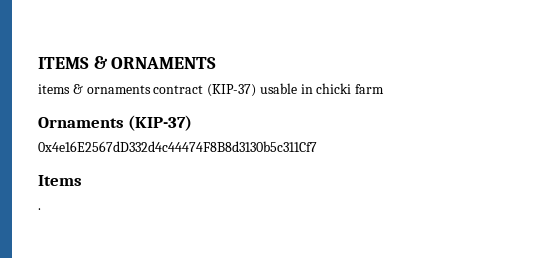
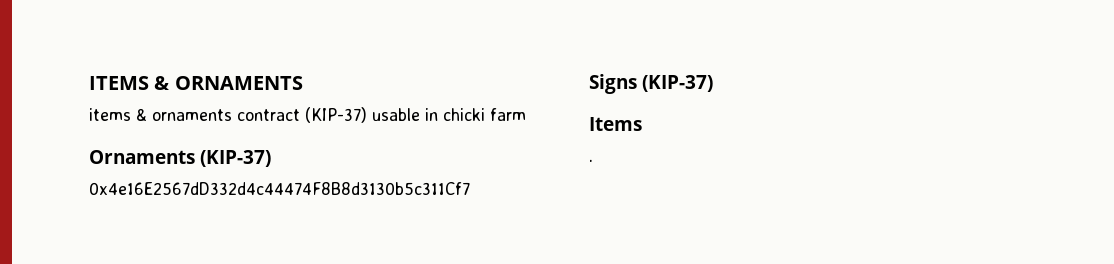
+ Signs (KIP-37)

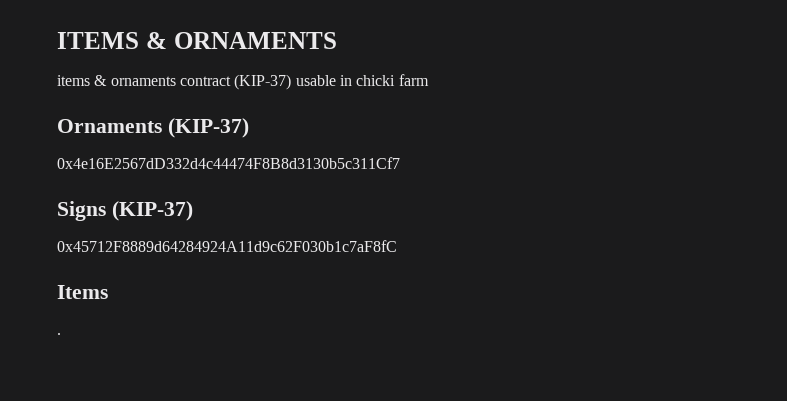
+ 0x45712F8889d64284924A11d9c62F030b1c7aF8fC

